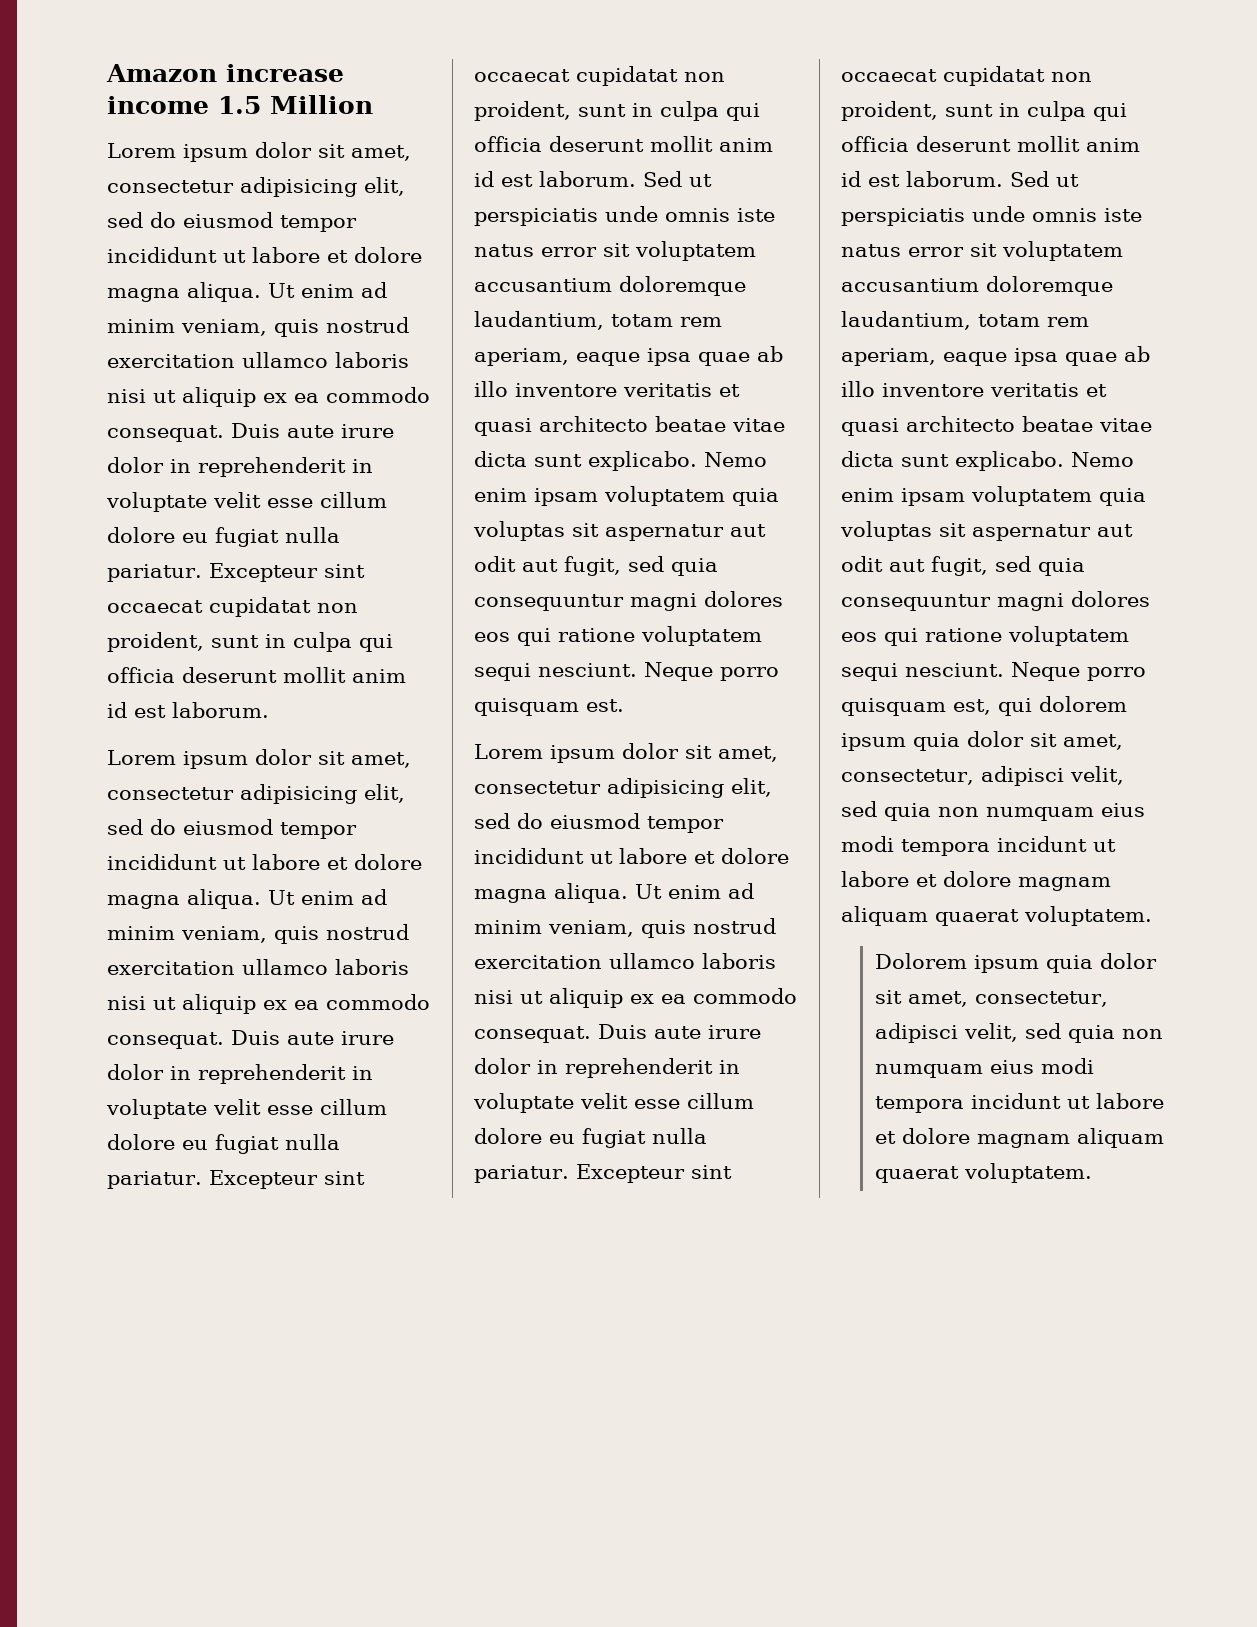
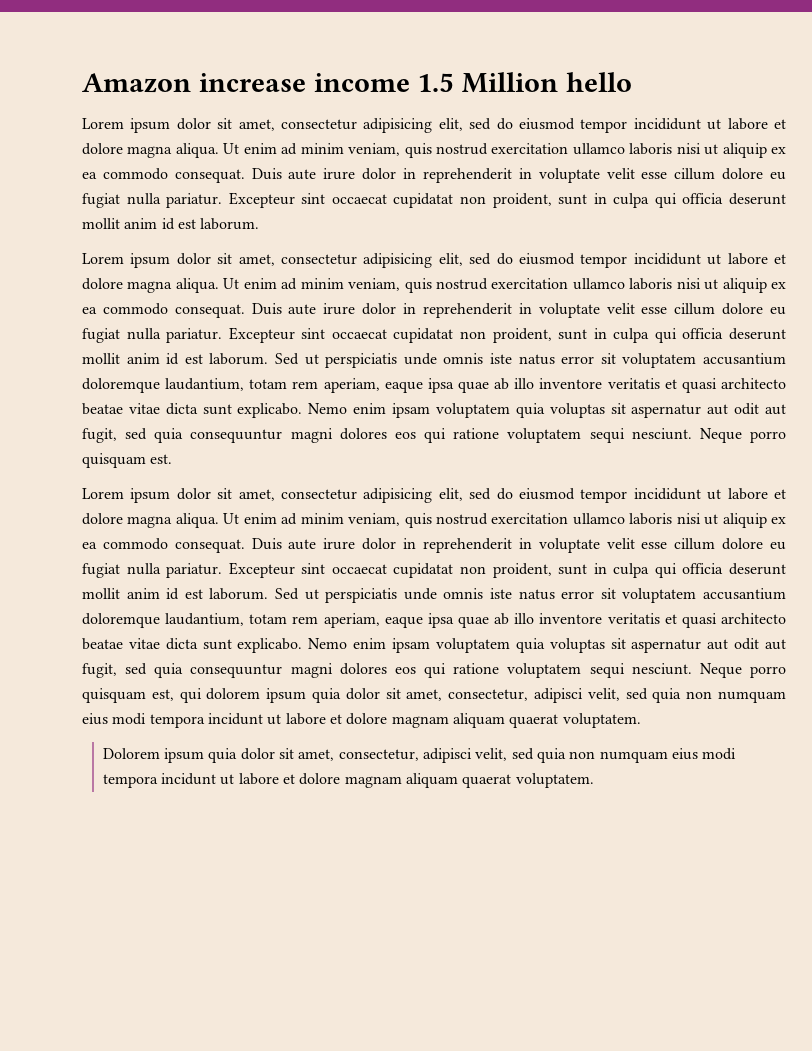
- Amazon increase income 1.5 Million
+ Amazon increase income 1.5 Million hello

